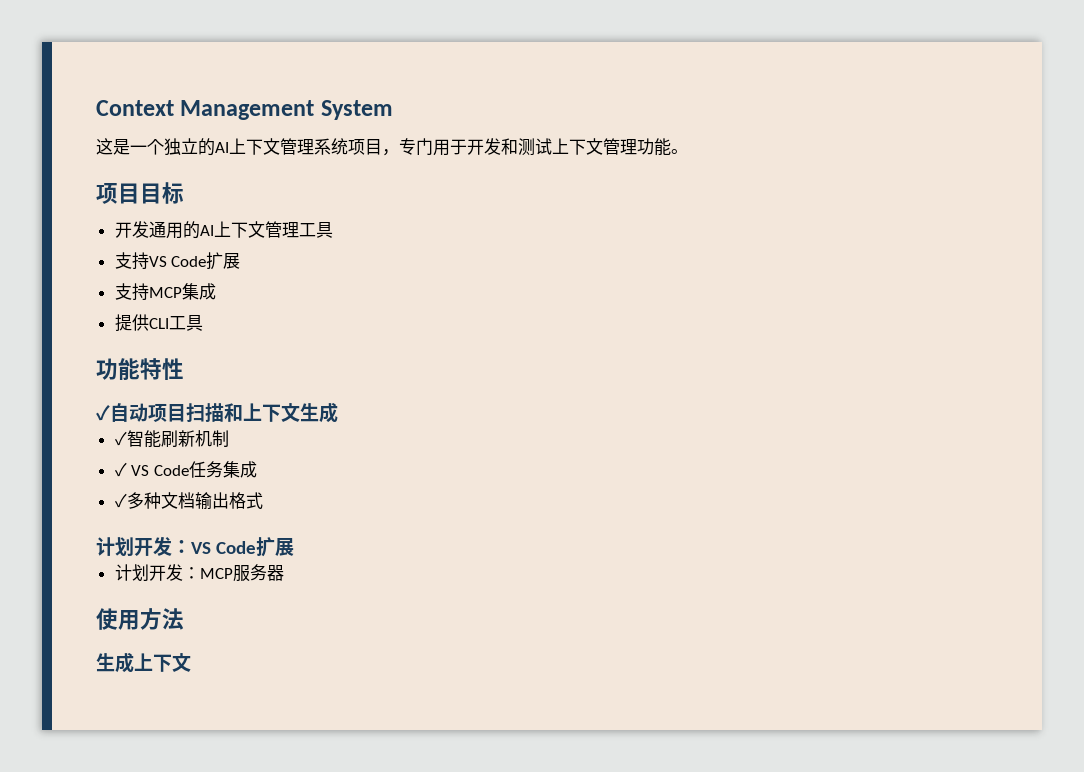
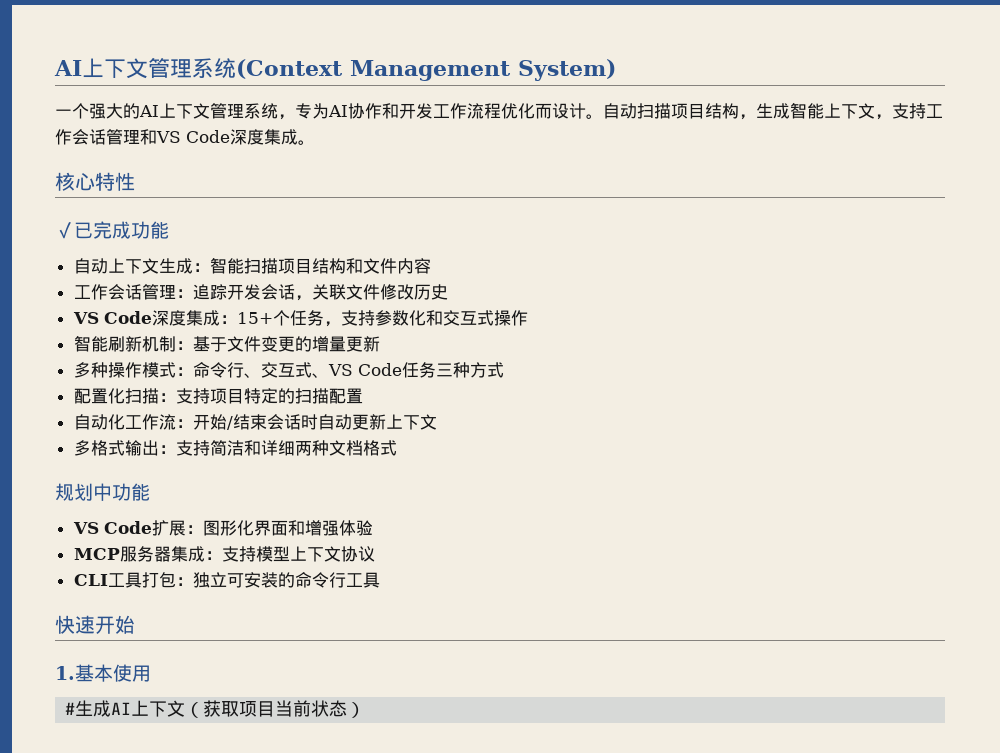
- Context Management System
- 这是一个独立的AI上下文管理系统项目，专门用于开发和测试上下文管理功能。
- 项目目标
- 开发通用的AI上下文管理工具
- 支持VS Code扩展
- 支持MCP集成
- 提供CLI工具
- 功能特性
+ AI上下文管理系统(Context Management System)
+ 一个强大的AI上下文管理系统，专为AI协作和开发工作流程优化而设计。自动扫描项目结构，生成智能上下文，支持工作会话管理和VS Code深度集成。
+ 核心特性
- ✓自动项目扫描和上下文生成
- ✓智能刷新机制
- ✓ VS Code任务集成
- ✓多种文档输出格式
+ ✓已完成功能
+ 自动上下文生成：智能扫描项目结构和文件内容
+ 工作会话管理：追踪开发会话，关联文件修改历史
+ VS Code深度集成：15+个任务，支持参数化和交互式操作
+ 智能刷新机制：基于文件变更的增量更新
+ 多种操作模式：命令行、交互式、VS Code任务三种方式
+ 配置化扫描：支持项目特定的扫描配置
+ 自动化工作流：开始/结束会话时自动更新上下文
+ 多格式输出：支持简洁和详细两种文档格式
- 计划开发：VS Code扩展
- 计划开发：MCP服务器
- 使用方法
- 生成上下文
+ 规划中功能
+ VS Code扩展：图形化界面和增强体验
+ MCP服务器集成：支持模型上下文协议
+ CLI工具打包：独立可安装的命令行工具
+ 快速开始
+ 1.基本使用
+ #生成AI上下文（获取项目当前状态）

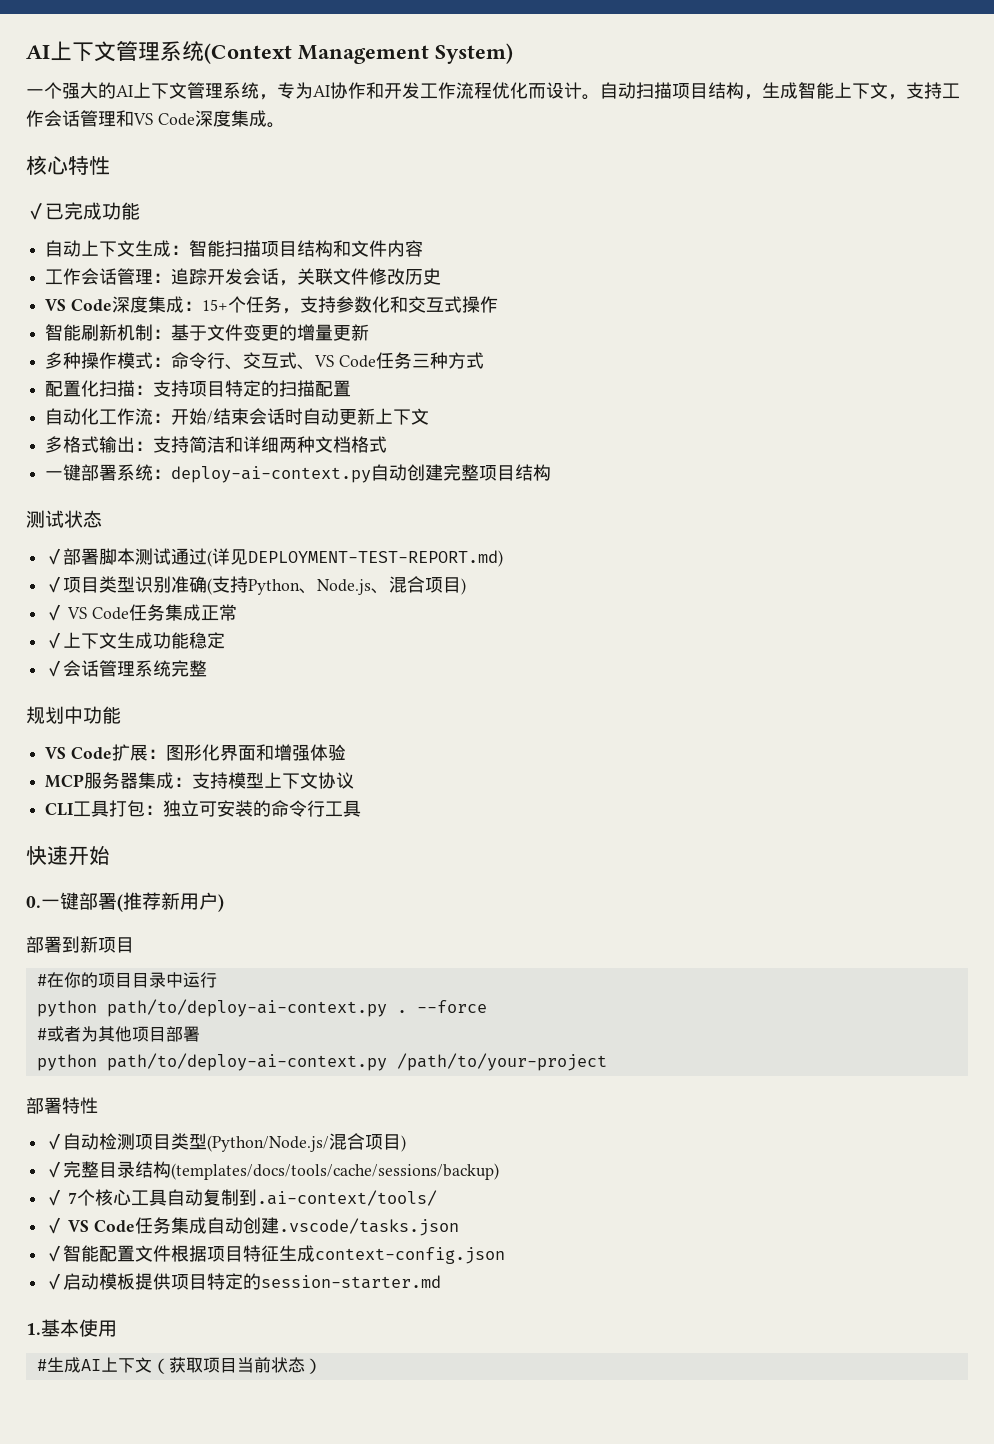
+ 一键部署系统：deploy-ai-context.py自动创建完整项目结构
+ 测试状态
+ ✓部署脚本测试通过(详见DEPLOYMENT-TEST-REPORT.md)
+ ✓项目类型识别准确(支持Python、Node.js、混合项目)
+ ✓ VS Code任务集成正常
+ ✓上下文生成功能稳定
+ ✓会话管理系统完整
+ 0.一键部署(推荐新用户)
+ 部署到新项目
+ #在你的项目目录中运行
+ python path/to/deploy-ai-context.py . --force
+ #或者为其他项目部署
+ python path/to/deploy-ai-context.py /path/to/your-project
+ 部署特性
+ ✓自动检测项目类型(Python/Node.js/混合项目)
+ ✓完整目录结构(templates/docs/tools/cache/sessions/backup)
+ ✓ 7个核心工具自动复制到.ai-context/tools/
+ ✓ VS Code任务集成自动创建.vscode/tasks.json
+ ✓智能配置文件根据项目特征生成context-config.json
+ ✓启动模板提供项目特定的session-starter.md

